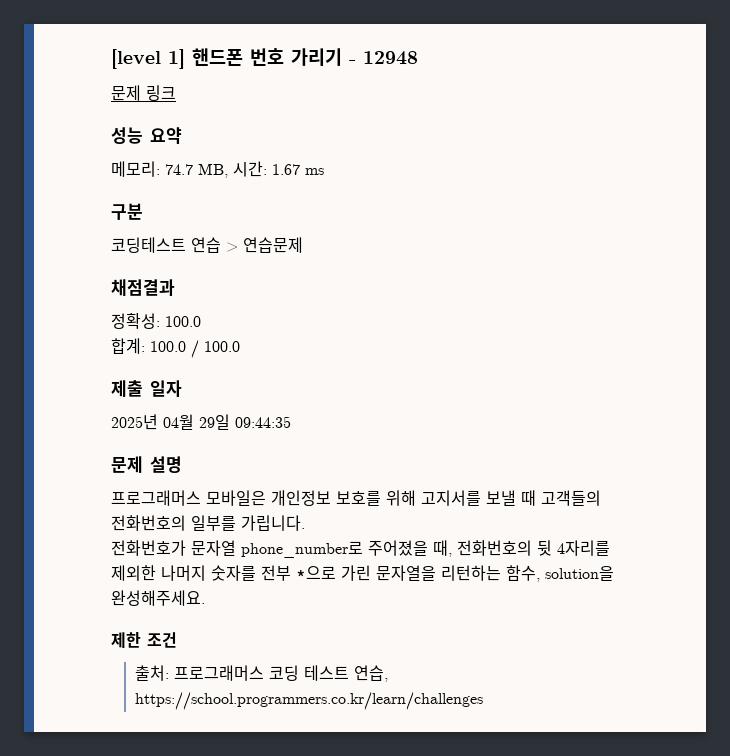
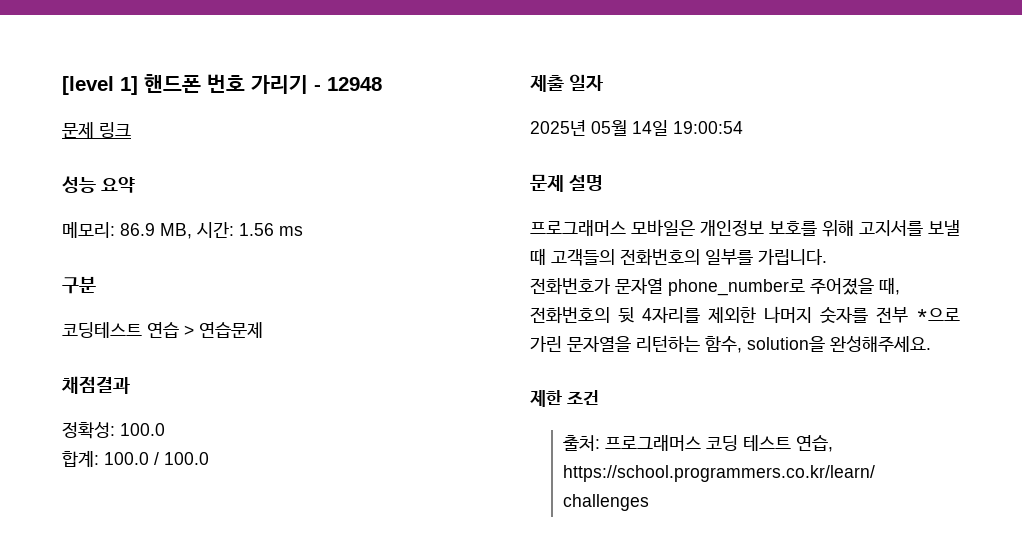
- 메모리: 74.7 MB, 시간: 1.67 ms
+ 메모리: 86.9 MB, 시간: 1.56 ms
- 2025년 04월 29일 09:44:35
+ 2025년 05월 14일 19:00:54

